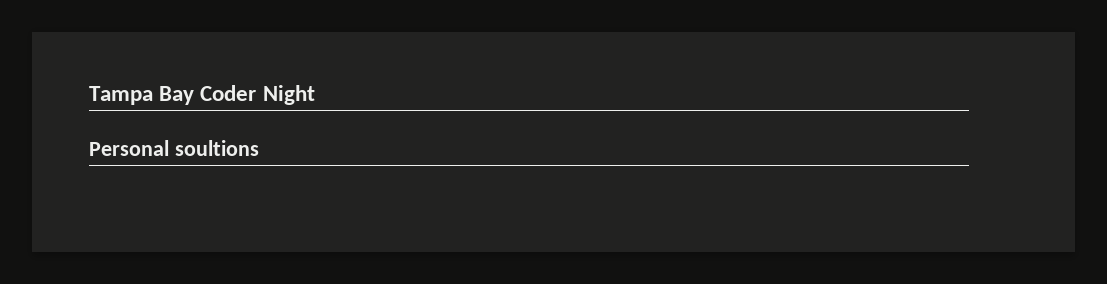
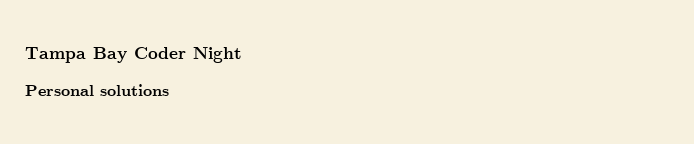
- Personal soultions
+ Personal solutions

